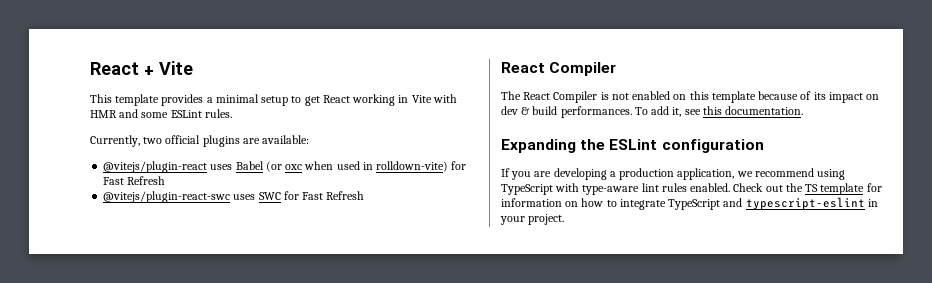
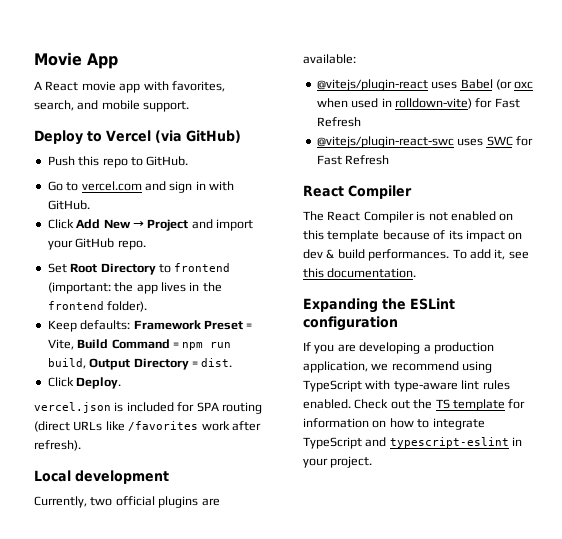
- React + Vite
- This template provides a minimal setup to get React working in Vite with HMR and some ESLint rules.
+ Movie App
+ A React movie app with favorites, search, and mobile support.
+ Deploy to Vercel (via GitHub)
+ Push this repo to GitHub.
+ Go to vercel.com and sign in with GitHub.
+ Click Add New → Project and import your GitHub repo.
+ Set Root Directory to frontend (important: the app lives in the frontend folder).
+ Keep defaults: Framework Preset = Vite, Build Command = npm run build, Output Directory = dist.
+ Click Deploy.
+ vercel.json is included for SPA routing (direct URLs like /favorites work after refresh).
+ Local development

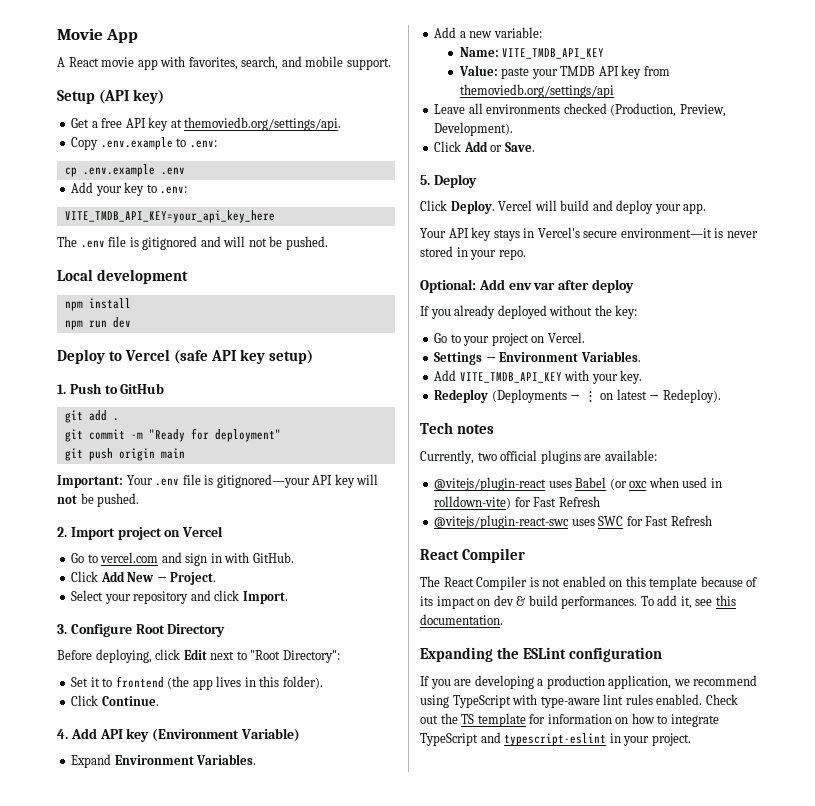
- Deploy to Vercel (via GitHub)
- Push this repo to GitHub.
+ Setup (API key)
+ Get a free API key at themoviedb.org/settings/api.
+ Copy .env.example to .env:
+ cp .env.example .env
+ Add your key to .env:
+ VITE_TMDB_API_KEY=your_api_key_here
+ The .env file is gitignored and will not be pushed.
+ Local development
+ npm install
+ npm run dev
+ Deploy to Vercel (safe API key setup)
+ 1. Push to GitHub
+ git add .
+ git commit -m "Ready for deployment"
+ git push origin main
+ Important: Your .env file is gitignored—your API key will not be pushed.
+ 2. Import project on Vercel
- Click Add New → Project and import your GitHub repo.
- Set Root Directory to frontend (important: the app lives in the frontend folder).
+ Click Add New → Project.
+ Select your repository and click Import.
+ 3. Configure Root Directory
+ Before deploying, click Edit next to "Root Directory":
+ Set it to frontend (the app lives in this folder).
- Keep defaults: Framework Preset = Vite, Build Command = npm run build, Output Directory = dist.
- Click Deploy.
- vercel.json is included for SPA routing (direct URLs like /favorites work after refresh).
- Local development
+ Click Continue.
+ 4. Add API key (Environment Variable)
+ Expand Environment Variables.
+ Add a new variable:
+ Name: VITE_TMDB_API_KEY
+ Value: paste your TMDB API key from themoviedb.org/settings/api
+ Leave all environments checked (Production, Preview, Development).
+ Click Add or Save.
+ 5. Deploy
+ Click Deploy. Vercel will build and deploy your app.
+ Your API key stays in Vercel's secure environment—it is never stored in your repo.
+ Optional: Add env var after deploy
+ If you already deployed without the key:
+ Go to your project on Vercel.
+ Settings → Environment Variables.
+ Add VITE_TMDB_API_KEY with your key.
+ Redeploy (Deployments → ⋮ on latest → Redeploy).
+ Tech notes

